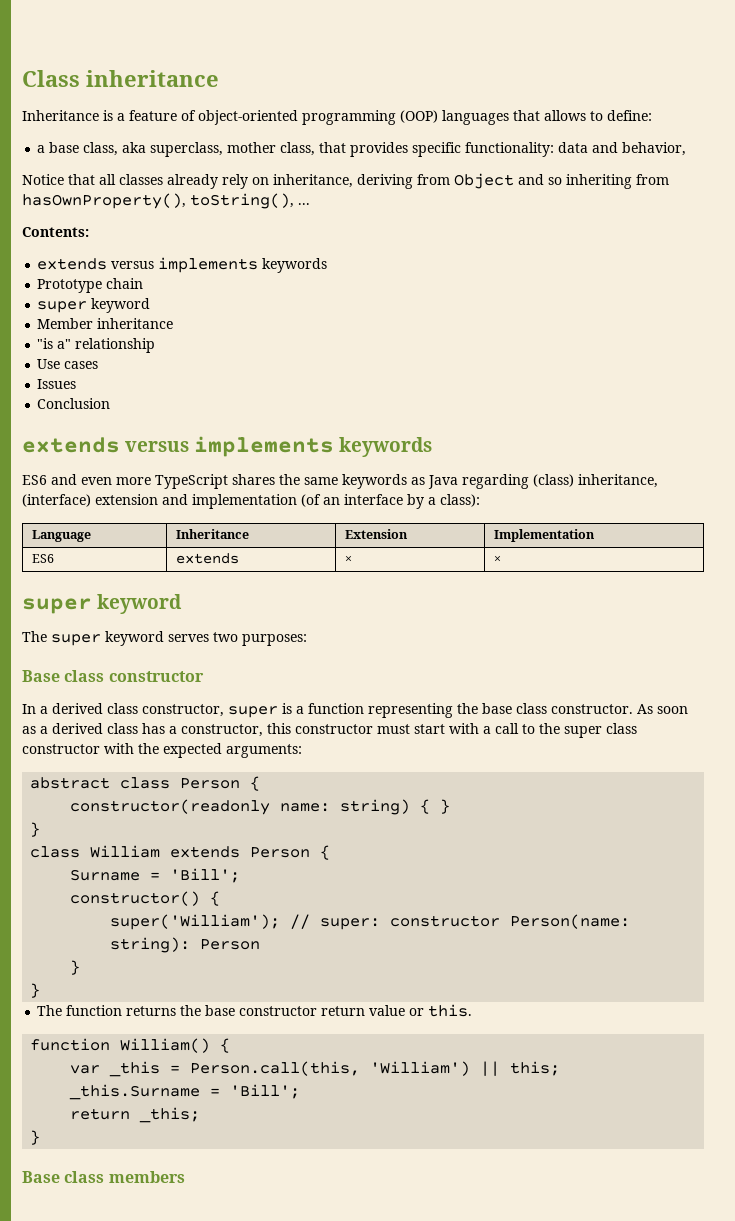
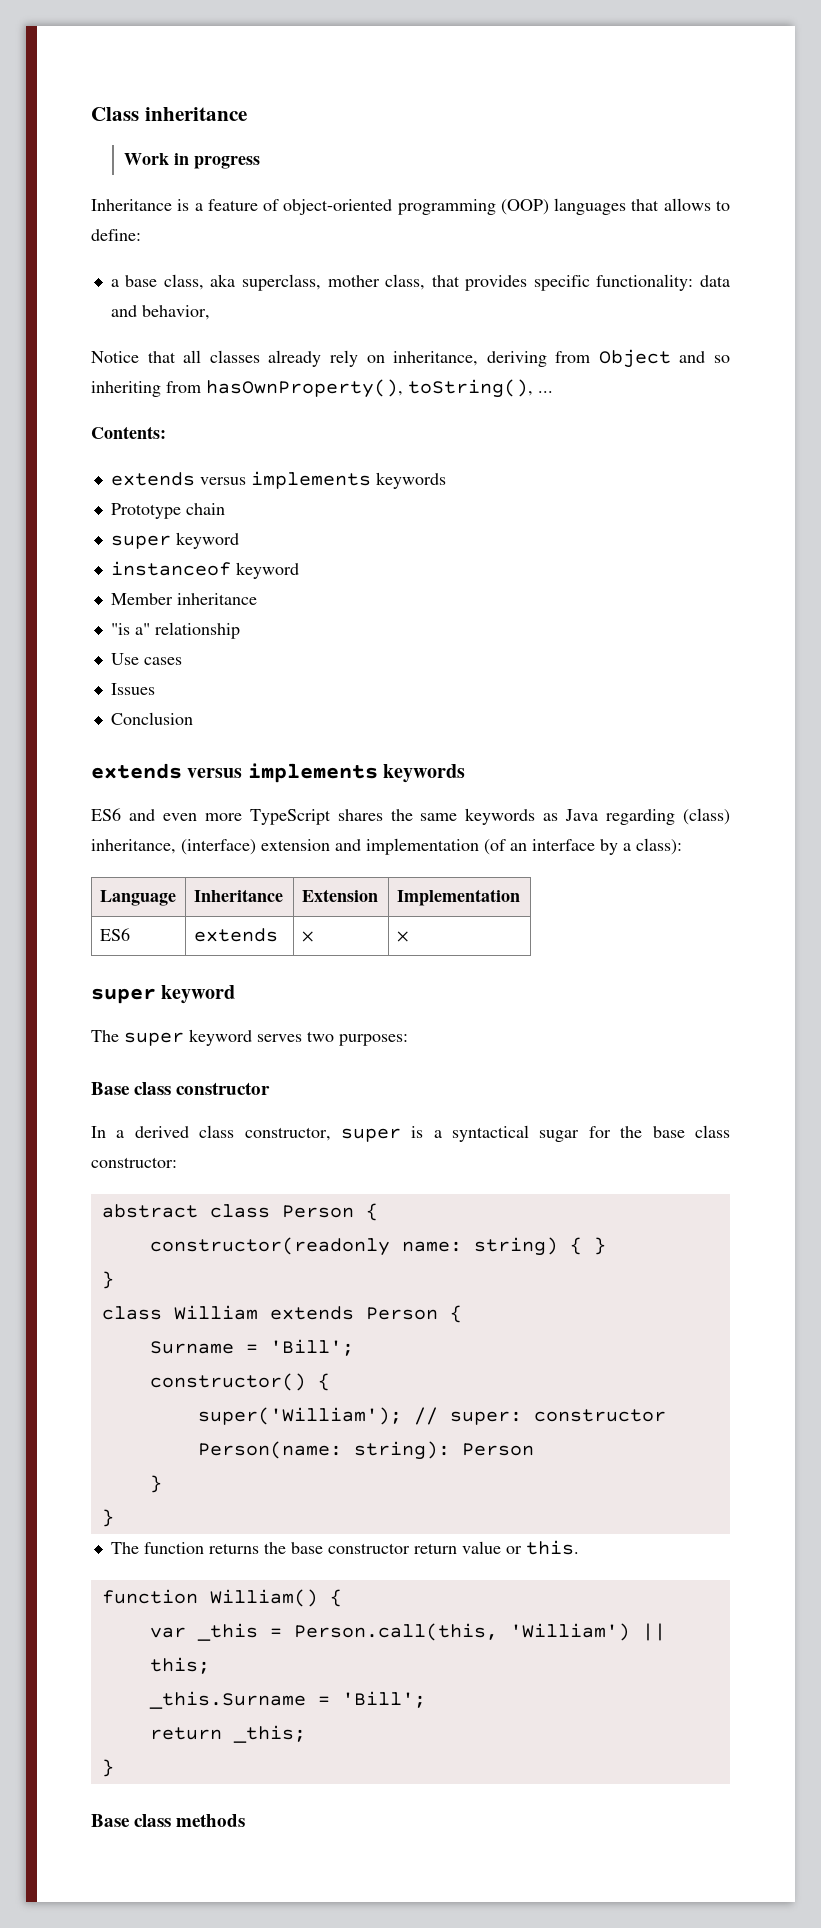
+ Work in progress
+ instanceof keyword
- In a derived class constructor, super is a function representing the base class constructor. As soon as a derived class has a constructor, this constructor must start with a call to the super class constructor with the expected arguments:
+ In a derived class constructor, super is a syntactical sugar for the base class constructor:
- Base class members
+ Base class methods

